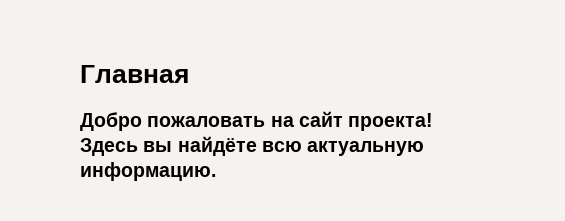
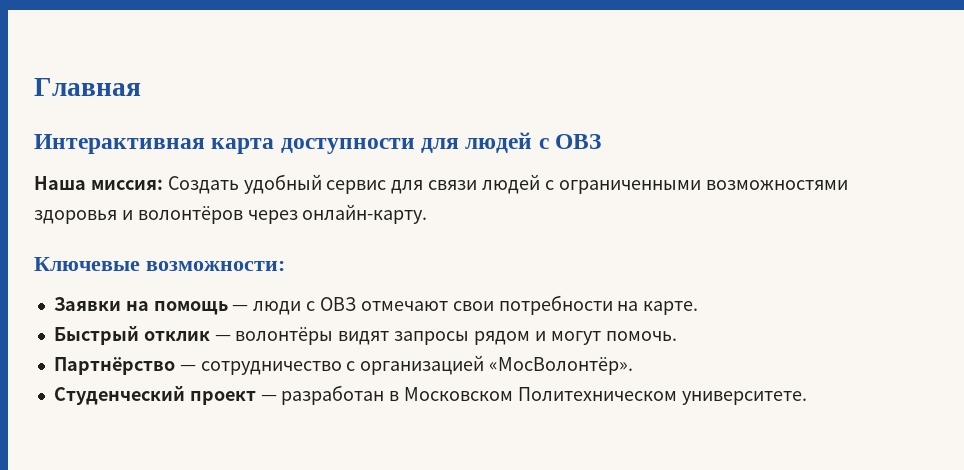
- Добро пожаловать на сайт проекта! Здесь вы найдёте всю актуальную информацию.
+ Интерактивная карта доступности для людей с ОВЗ
+ Наша миссия: Создать удобный сервис для связи людей с ограниченными возможностями здоровья и волонтёров через онлайн-карту.
+ Ключевые возможности:
+ Заявки на помощь — люди с ОВЗ отмечают свои потребности на карте.
+ Быстрый отклик — волонтёры видят запросы рядом и могут помочь.
+ Партнёрство — сотрудничество с организацией «МосВолонтёр».
+ Студенческий проект — разработан в Московском Политехническом университете.

